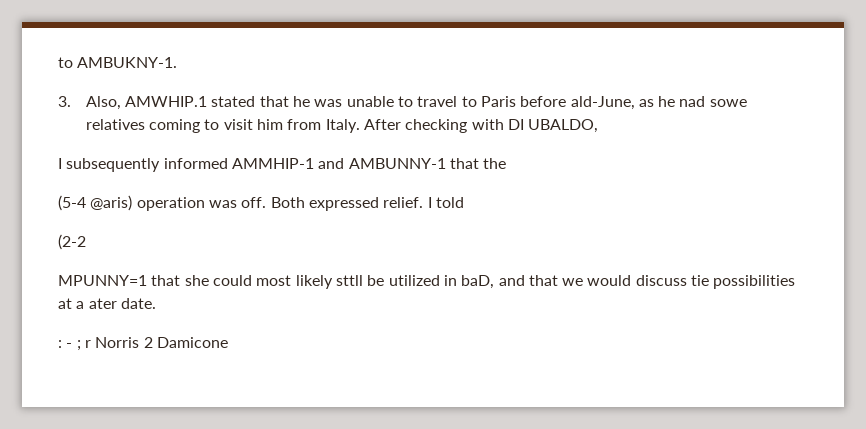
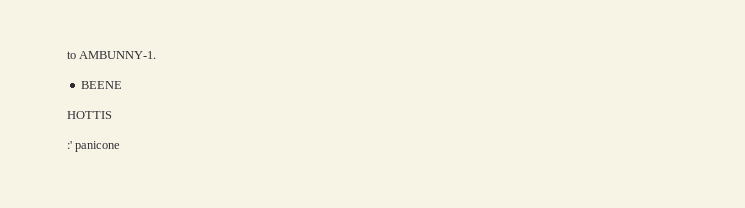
- to AMBUKNY-1.
- 3. Also, AMWHIP.1 stated that he was unable to travel to Paris before ald-June, as he nad sowe relatives coming to visit him from Italy. After checking with DI UBALDO,
- I subsequently informed AMMHIP-1 and AMBUNNY-1 that the
- (5-4 @aris) operation was off. Both expressed relief. I told
- (2-2
- MPUNNY=1 that she could most likely sttll be utilized in baD, and that we would discuss tie possibilities at a ater date.
- : - ; r Norris 2 Damicone
+ to AMBUNNY-1.
+ BEENE
+ HOTTIS
+ :' panicone

